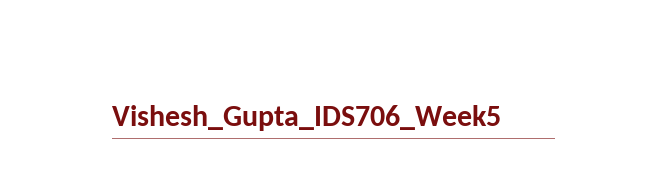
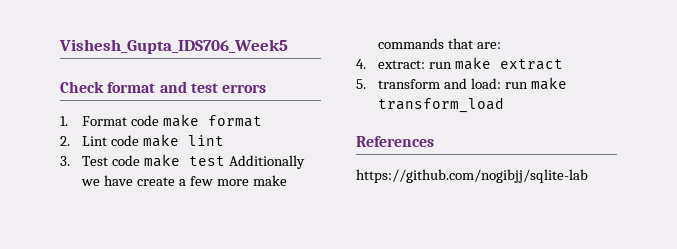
+ Check format and test errors
+ 1. Format code make format
+ 2. Lint code make lint
+ 3. Test code make test Additionally we have create a few more make commands that are:
+ 4. extract: run make extract
+ 5. transform and load: run make transform_load
+ References
+ https://github.com/nogibjj/sqlite-lab

